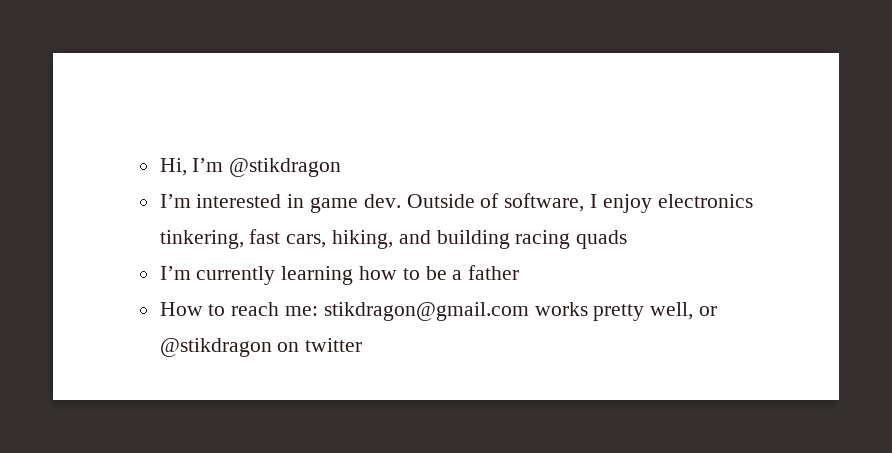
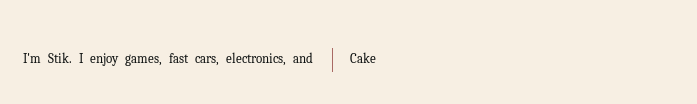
- Hi, I’m @stikdragon
- I’m interested in game dev. Outside of software, I enjoy electronics tinkering, fast cars, hiking, and building racing quads
- I’m currently learning how to be a father
- How to reach me: stikdragon@gmail.com works pretty well, or @stikdragon on twitter
+ I'm Stik. I enjoy games, fast cars, electronics, and Cake

